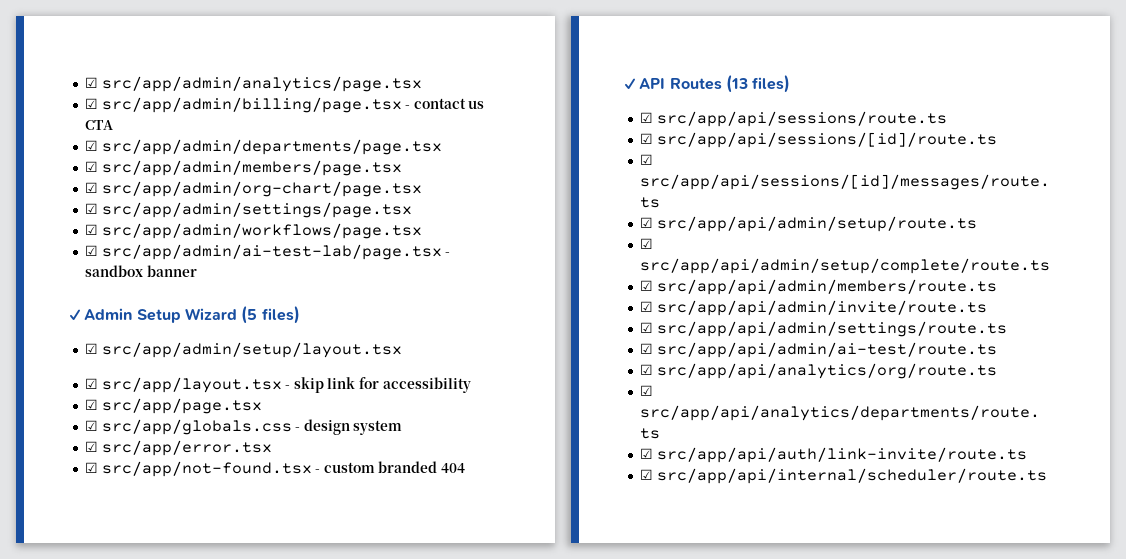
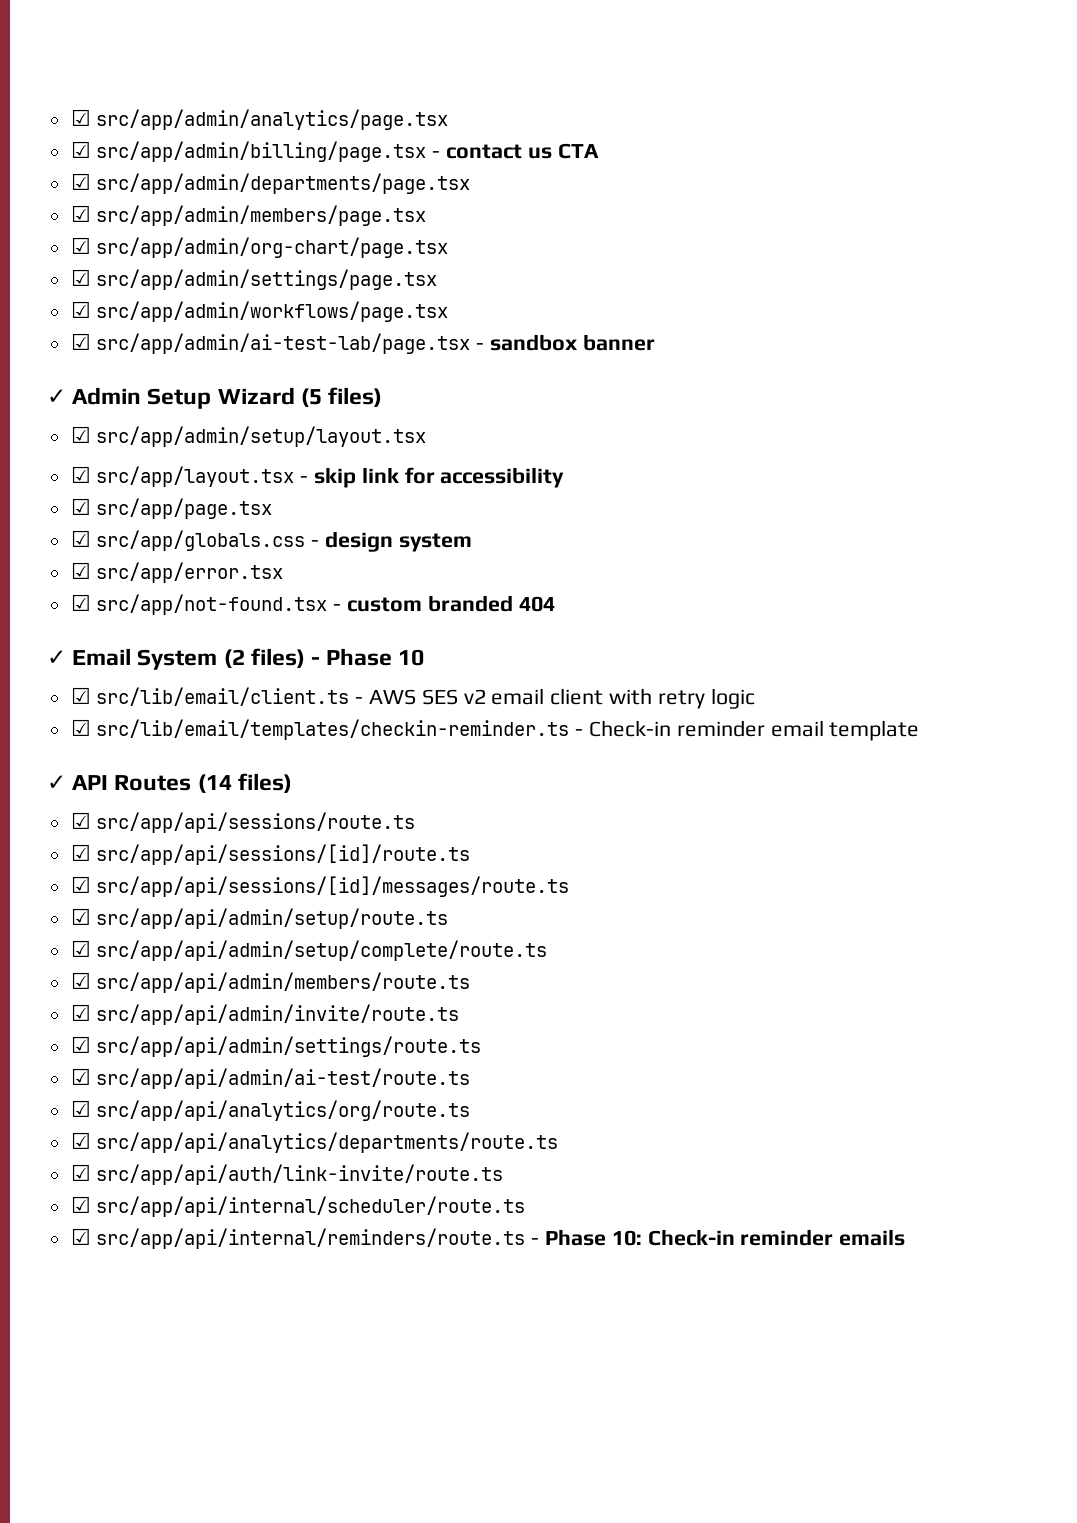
+ ✓ Email System (2 files) - Phase 10
+ ☑ src/lib/email/client.ts - AWS SES v2 email client with retry logic
+ ☑ src/lib/email/templates/checkin-reminder.ts - Check-in reminder email template
- ✓ API Routes (13 files)
+ ✓ API Routes (14 files)
+ ☑ src/app/api/internal/reminders/route.ts - Phase 10: Check-in reminder emails

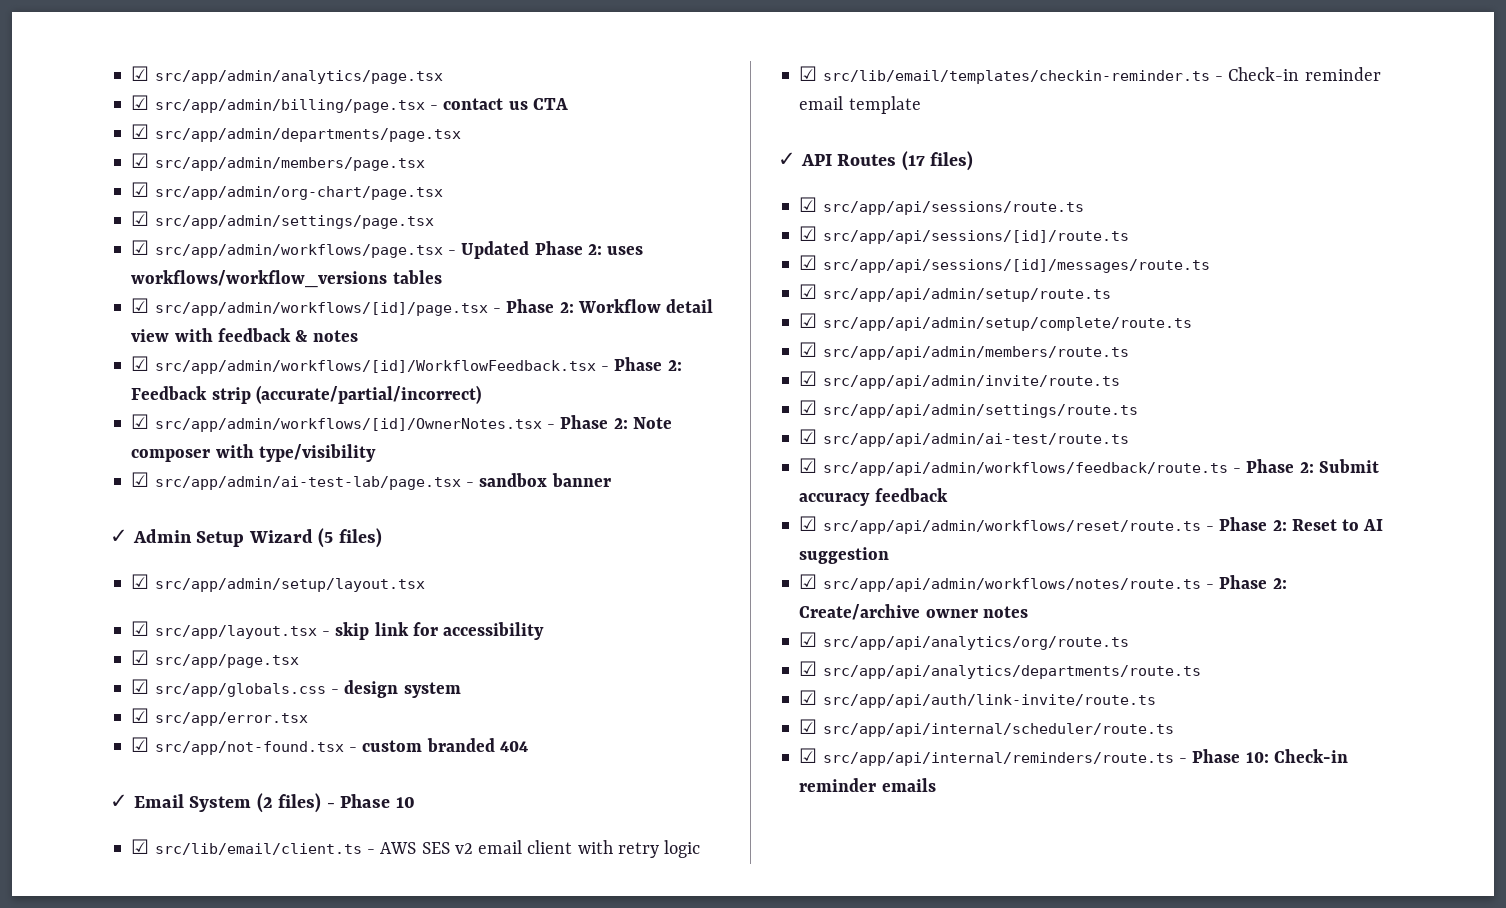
- ☑ src/app/admin/workflows/page.tsx
+ ☑ src/app/admin/workflows/page.tsx - Updated Phase 2: uses workflows/workflow_versions tables
+ ☑ src/app/admin/workflows/[id]/page.tsx - Phase 2: Workflow detail view with feedback & notes
+ ☑ src/app/admin/workflows/[id]/WorkflowFeedback.tsx - Phase 2: Feedback strip (accurate/partial/incorrect)
+ ☑ src/app/admin/workflows/[id]/OwnerNotes.tsx - Phase 2: Note composer with type/visibility
- ✓ API Routes (14 files)
+ ✓ API Routes (17 files)
+ ☑ src/app/api/admin/workflows/feedback/route.ts - Phase 2: Submit accuracy feedback
+ ☑ src/app/api/admin/workflows/reset/route.ts - Phase 2: Reset to AI suggestion
+ ☑ src/app/api/admin/workflows/notes/route.ts - Phase 2: Create/archive owner notes

